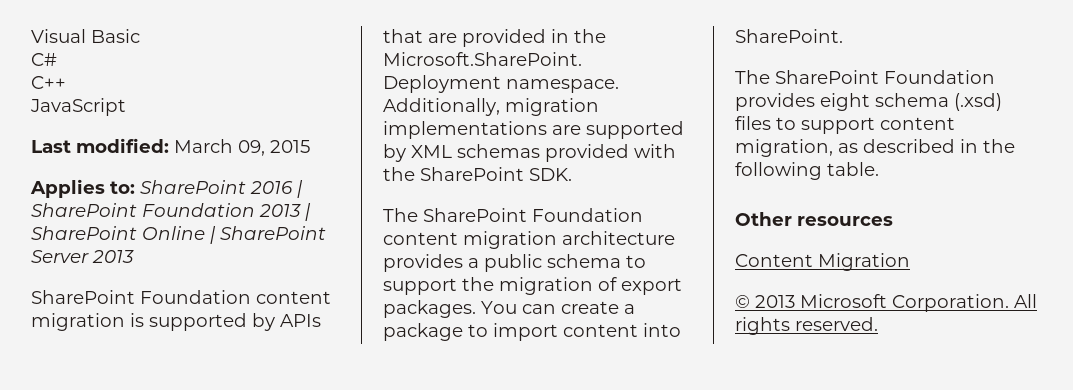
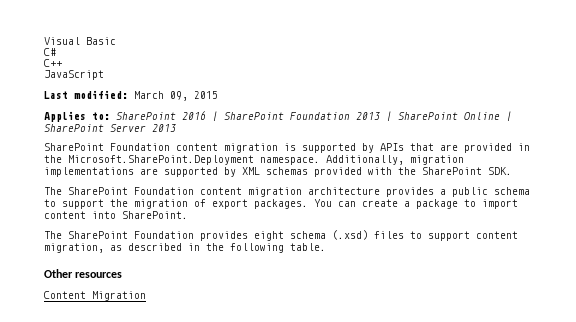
- © 2013 Microsoft Corporation. All rights reserved.

